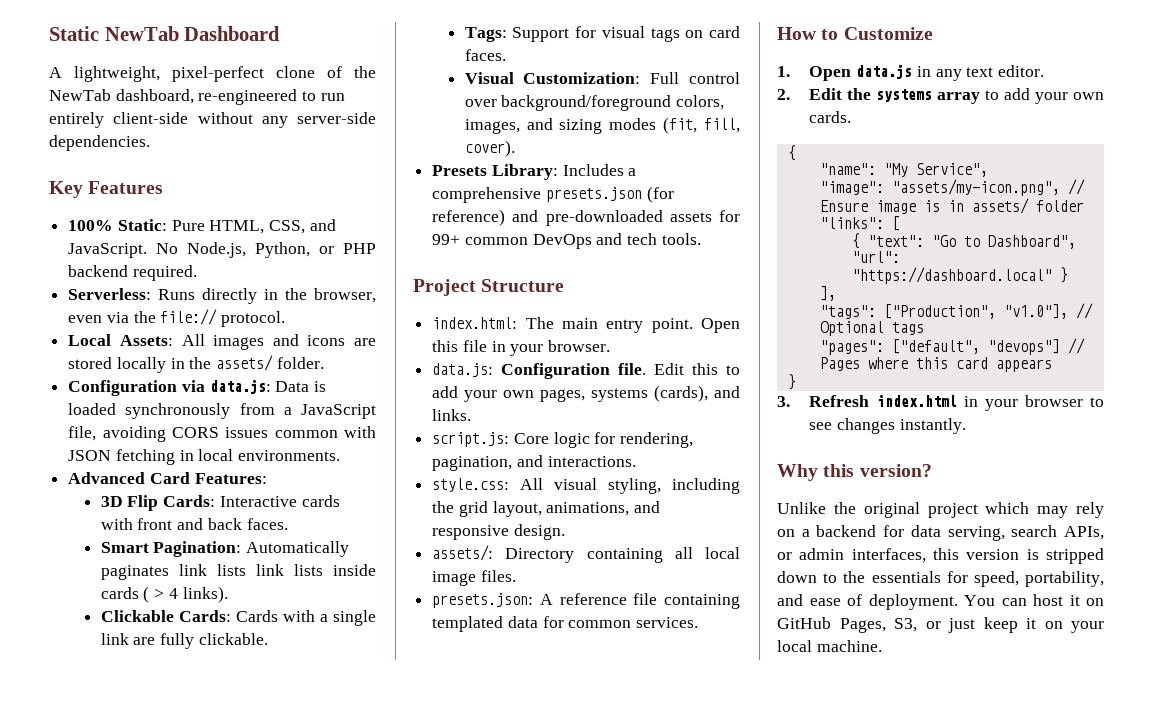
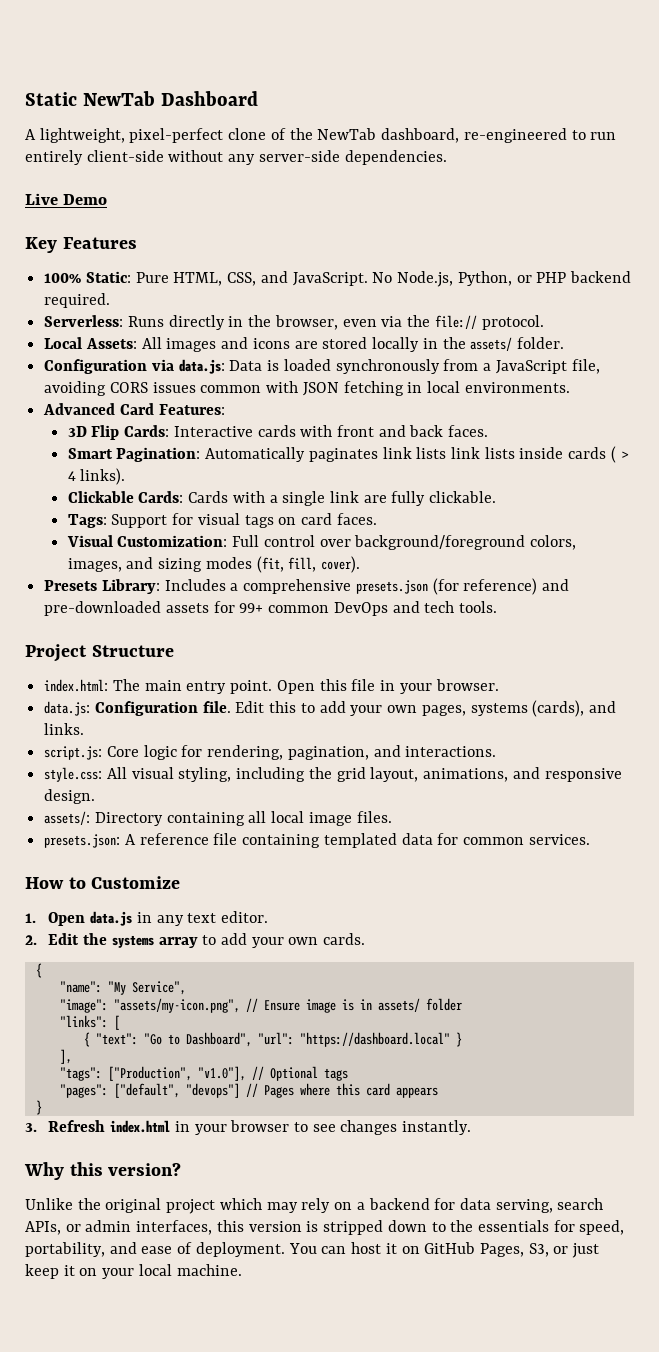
+ Live Demo

